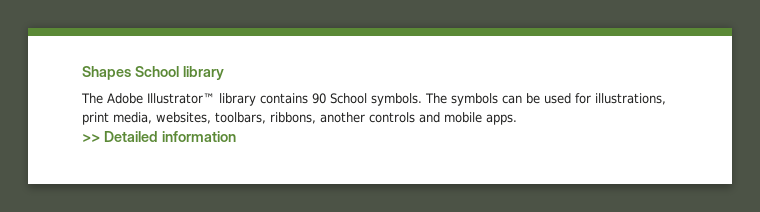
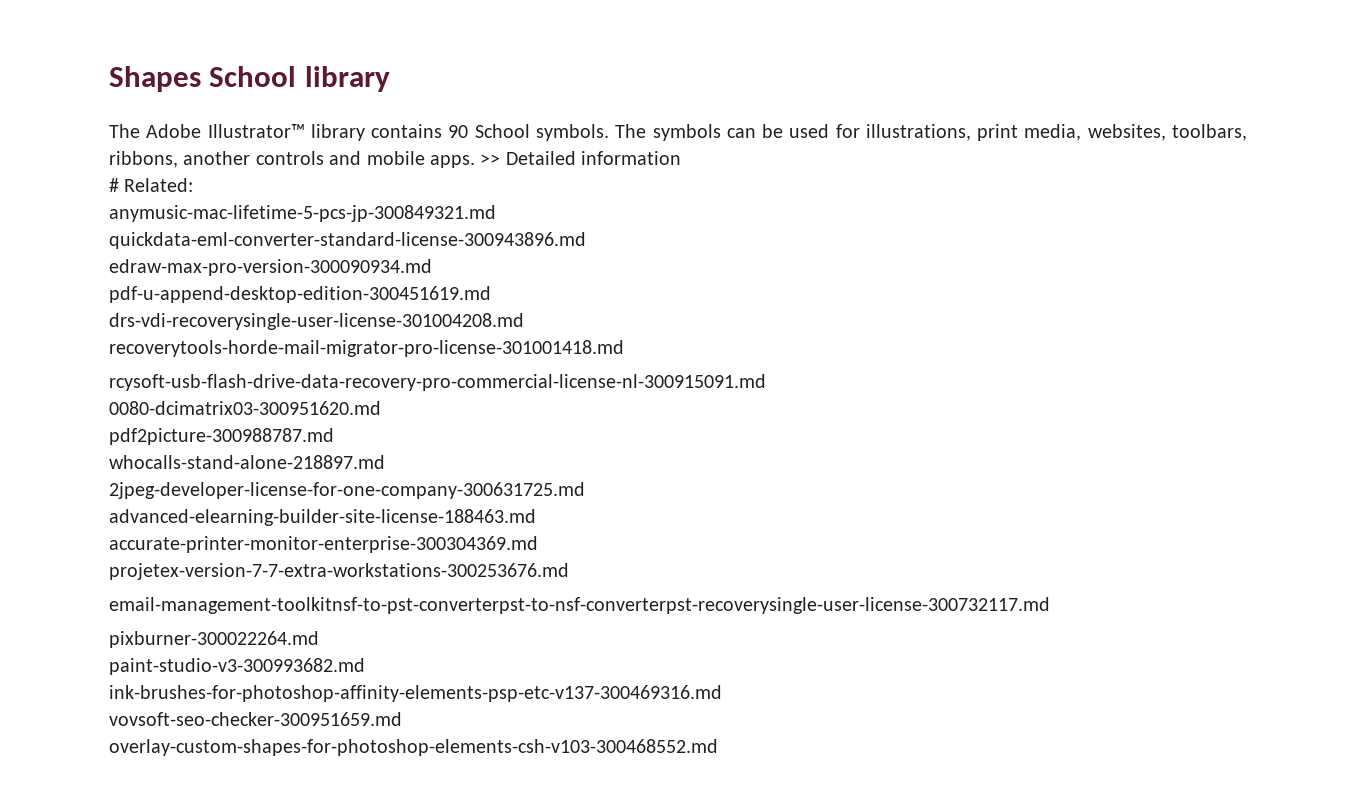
- The symbols can be used for illustrations, print media, websites, toolbars, ribbons, another controls and mobile apps.
- >> Detailed information
+ The symbols can be used for illustrations, print media, websites, toolbars, ribbons, another controls and mobile apps. >> Detailed information
+ # Related:
+ anymusic-mac-lifetime-5-pcs-jp-300849321.md
+ quickdata-eml-converter-standard-license-300943896.md
+ edraw-max-pro-version-300090934.md
+ pdf-u-append-desktop-edition-300451619.md
+ drs-vdi-recoverysingle-user-license-301004208.md
+ recoverytools-horde-mail-migrator-pro-license-301001418.md
+ rcysoft-usb-flash-drive-data-recovery-pro-commercial-license-nl-300915091.md
+ 0080-dcimatrix03-300951620.md
+ pdf2picture-300988787.md
+ whocalls-stand-alone-218897.md
+ 2jpeg-developer-license-for-one-company-300631725.md
+ advanced-elearning-builder-site-license-188463.md
+ accurate-printer-monitor-enterprise-300304369.md
+ projetex-version-7-7-extra-workstations-300253676.md
+ email-management-toolkitnsf-to-pst-converterpst-to-nsf-converterpst-recoverysingle-user-license-300732117.md
+ pixburner-300022264.md
+ paint-studio-v3-300993682.md
+ ink-brushes-for-photoshop-affinity-elements-psp-etc-v137-300469316.md
+ vovsoft-seo-checker-300951659.md
+ overlay-custom-shapes-for-photoshop-elements-csh-v103-300468552.md

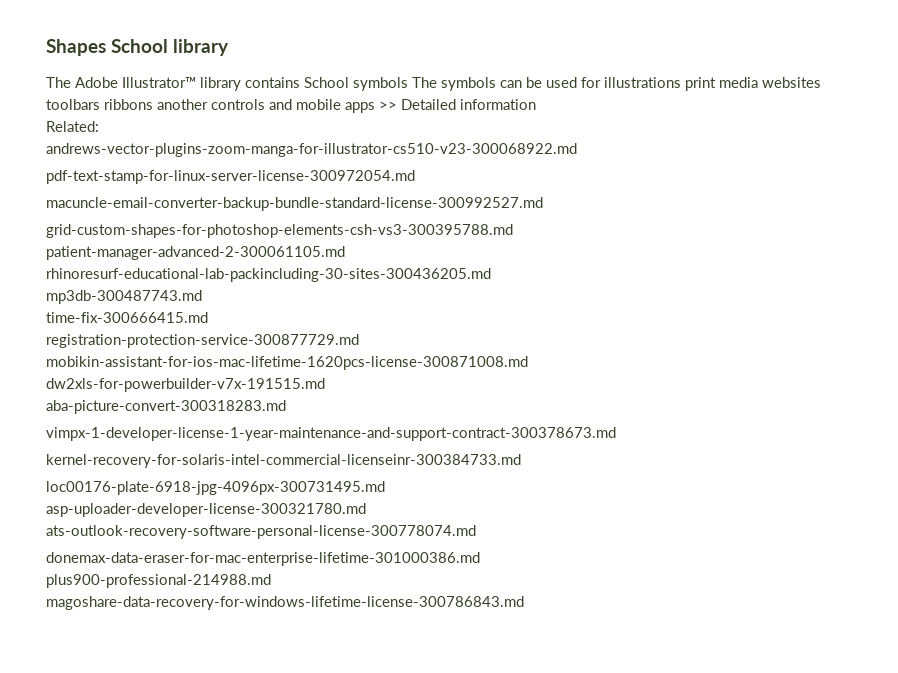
- The Adobe Illustrator™ library contains 90 School symbols. The symbols can be used for illustrations, print media, websites, toolbars, ribbons, another controls and mobile apps. >> Detailed information
+ The Adobe Illustrator™ library contains School symbols The symbols can be used for illustrations print media websites toolbars ribbons another controls and mobile apps >> Detailed information
- # Related:
+ Related:
- anymusic-mac-lifetime-5-pcs-jp-300849321.md
- quickdata-eml-converter-standard-license-300943896.md
- edraw-max-pro-version-300090934.md
- pdf-u-append-desktop-edition-300451619.md
- drs-vdi-recoverysingle-user-license-301004208.md
- recoverytools-horde-mail-migrator-pro-license-301001418.md
- rcysoft-usb-flash-drive-data-recovery-pro-commercial-license-nl-300915091.md
- 0080-dcimatrix03-300951620.md
- pdf2picture-300988787.md
- whocalls-stand-alone-218897.md
- 2jpeg-developer-license-for-one-company-300631725.md
- advanced-elearning-builder-site-license-188463.md
- accurate-printer-monitor-enterprise-300304369.md
- projetex-version-7-7-extra-workstations-300253676.md
- email-management-toolkitnsf-to-pst-converterpst-to-nsf-converterpst-recoverysingle-user-license-300732117.md
- pixburner-300022264.md
- paint-studio-v3-300993682.md
- ink-brushes-for-photoshop-affinity-elements-psp-etc-v137-300469316.md
- vovsoft-seo-checker-300951659.md
- overlay-custom-shapes-for-photoshop-elements-csh-v103-300468552.md
+ andrews-vector-plugins-zoom-manga-for-illustrator-cs510-v23-300068922.md
+ pdf-text-stamp-for-linux-server-license-300972054.md
+ macuncle-email-converter-backup-bundle-standard-license-300992527.md
+ grid-custom-shapes-for-photoshop-elements-csh-vs3-300395788.md
+ patient-manager-advanced-2-300061105.md
+ rhinoresurf-educational-lab-packincluding-30-sites-300436205.md
+ mp3db-300487743.md
+ time-fix-300666415.md
+ registration-protection-service-300877729.md
+ mobikin-assistant-for-ios-mac-lifetime-1620pcs-license-300871008.md
+ dw2xls-for-powerbuilder-v7x-191515.md
+ aba-picture-convert-300318283.md
+ vimpx-1-developer-license-1-year-maintenance-and-support-contract-300378673.md
+ kernel-recovery-for-solaris-intel-commercial-licenseinr-300384733.md
+ loc00176-plate-6918-jpg-4096px-300731495.md
+ asp-uploader-developer-license-300321780.md
+ ats-outlook-recovery-software-personal-license-300778074.md
+ donemax-data-eraser-for-mac-enterprise-lifetime-301000386.md
+ plus900-professional-214988.md
+ magoshare-data-recovery-for-windows-lifetime-license-300786843.md

